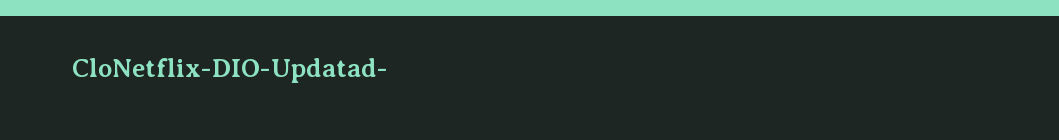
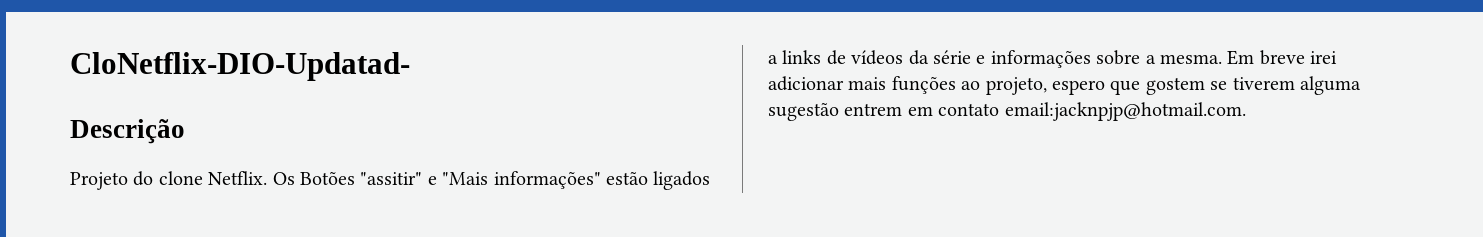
+ Descrição
+ Projeto do clone Netflix. Os Botões "assitir" e "Mais informações" estão ligados a links de vídeos da série e informações sobre a mesma. Em breve irei adicionar mais funções ao projeto, espero que gostem se tiverem alguma sugestão entrem em contato email:jacknpjp@hotmail.com.

